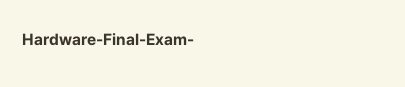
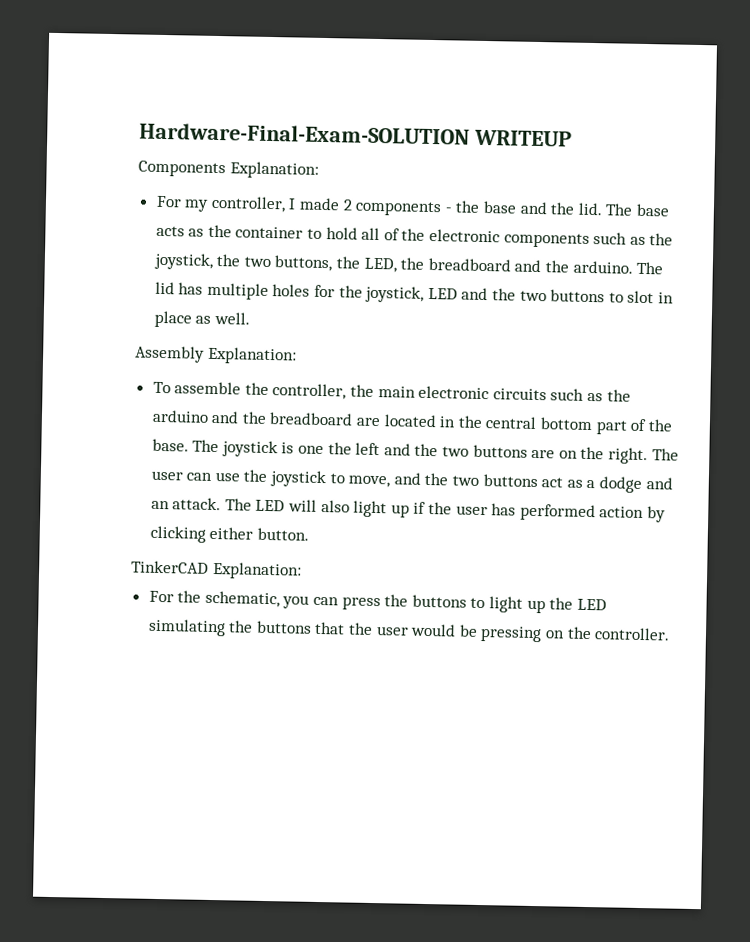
- Hardware-Final-Exam-
+ Hardware-Final-Exam-SOLUTION WRITEUP
+ Components Explanation:
+ For my controller, I made 2 components - the base and the lid. The base acts as the container to hold all of the electronic components such as the joystick, the two buttons, the LED, the breadboard and the arduino. The lid has multiple holes for the joystick, LED and the two buttons to slot in place as well.
+ Assembly Explanation:
+ To assemble the controller, the main electronic circuits such as the arduino and the breadboard are located in the central bottom part of the base. The joystick is one the left and the two buttons are on the right. The user can use the joystick to move, and the two buttons act as a dodge and an attack. The LED will also light up if the user has performed action by clicking either button.
+ TinkerCAD Explanation:
+ For the schematic, you can press the buttons to light up the LED simulating the buttons that the user would be pressing on the controller.

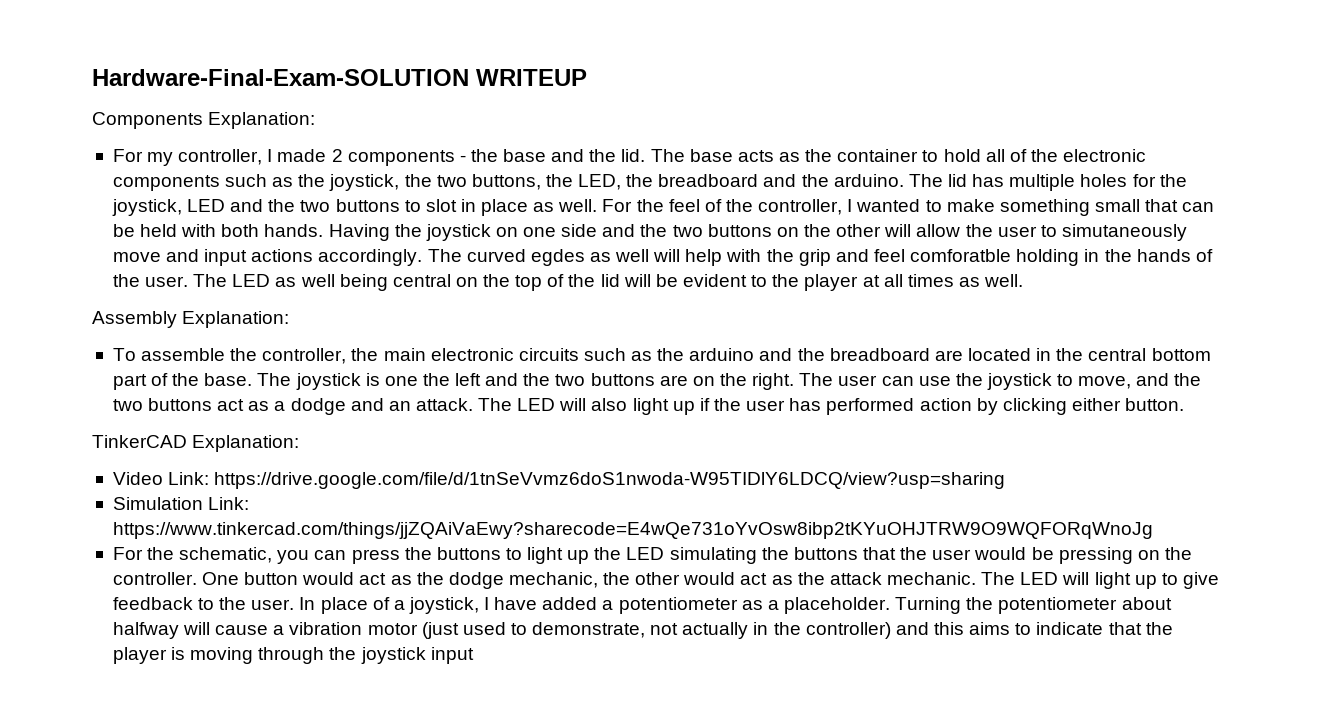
+ For the feel of the controller, I wanted to make something small that can be held with both hands. Having the joystick on one side and the two buttons on the other will allow the user to simutaneously move and input actions accordingly. The curved egdes as well will help with the grip and feel comforatble holding in the hands of the user. The LED as well being central on the top of the lid will be evident to the player at all times as well.
+ Video Link: https://drive.google.com/file/d/1tnSeVvmz6doS1nwoda-W95TIDlY6LDCQ/view?usp=sharing
+ Simulation Link: https://www.tinkercad.com/things/jjZQAiVaEwy?sharecode=E4wQe731oYvOsw8ibp2tKYuOHJTRW9O9WQFORqWnoJg
+ One button would act as the dodge mechanic, the other would act as the attack mechanic. The LED will light up to give feedback to the user. In place of a joystick, I have added a potentiometer as a placeholder. Turning the potentiometer about halfway will cause a vibration motor (just used to demonstrate, not actually in the controller) and this aims to indicate that the player is moving through the joystick input

